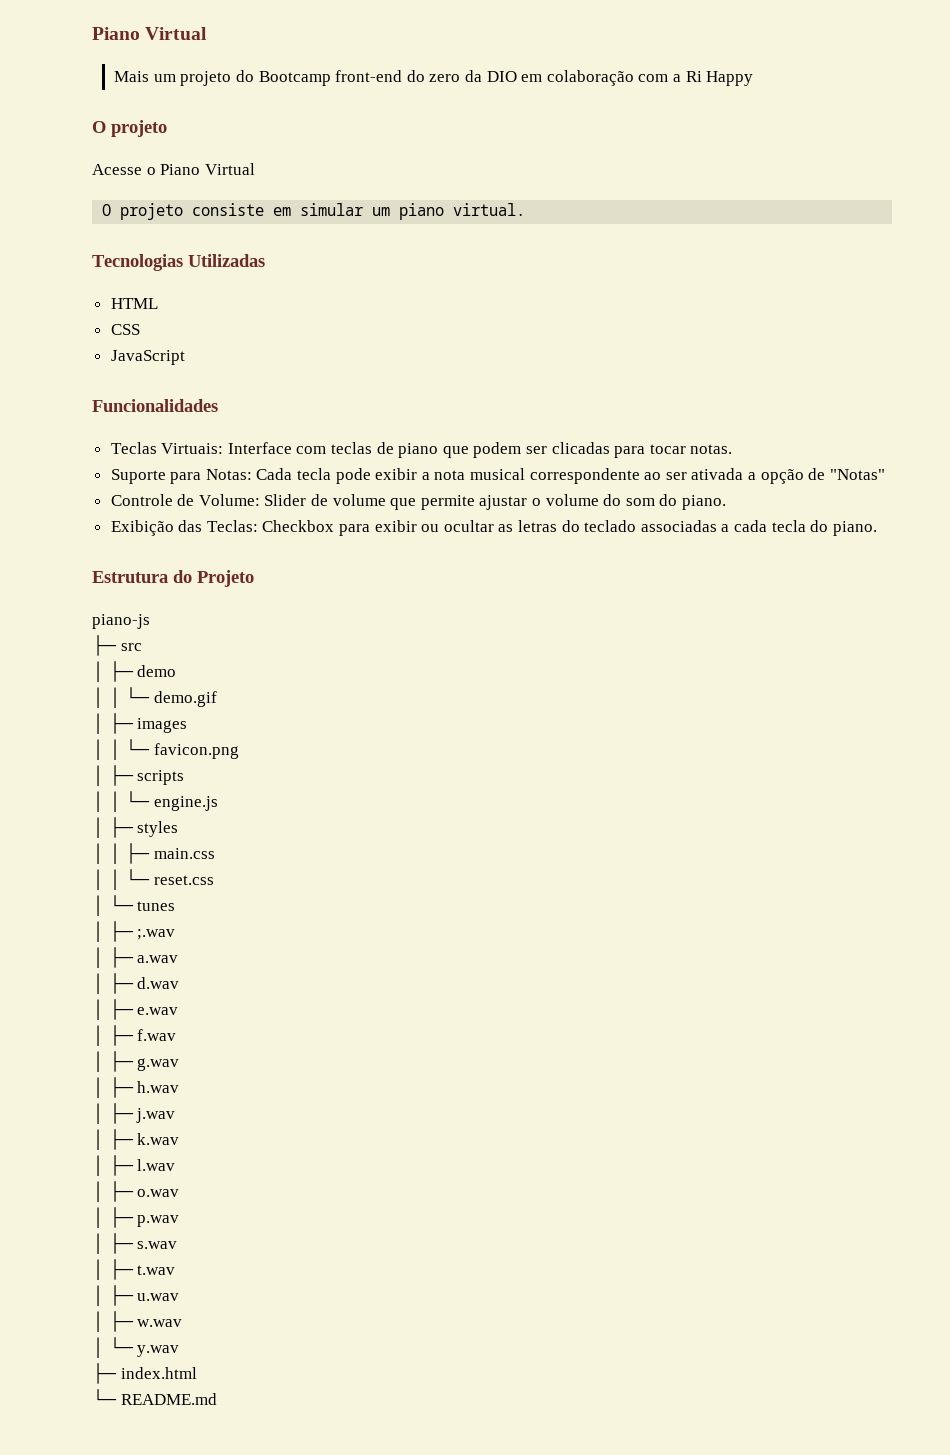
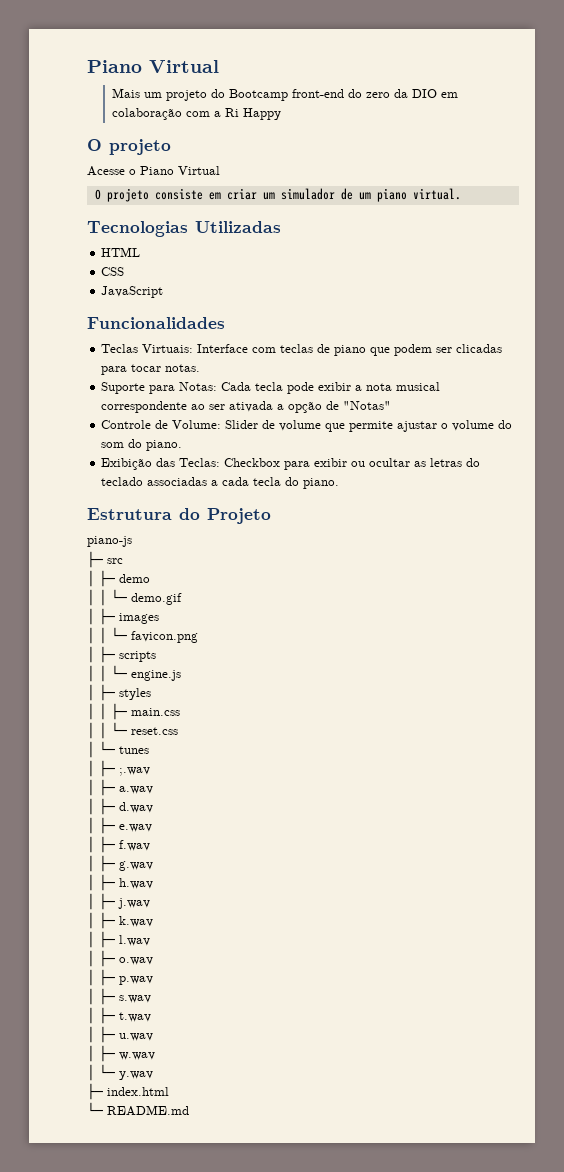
- O projeto consiste em simular um piano virtual.
+ O projeto consiste em criar um simulador de um piano virtual.

